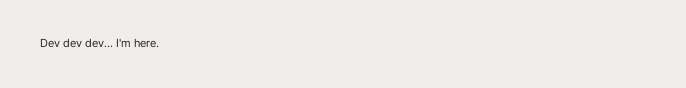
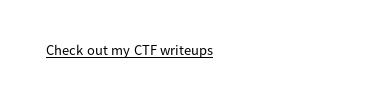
- Dev dev dev... I'm here.
+ Check out my CTF writeups

